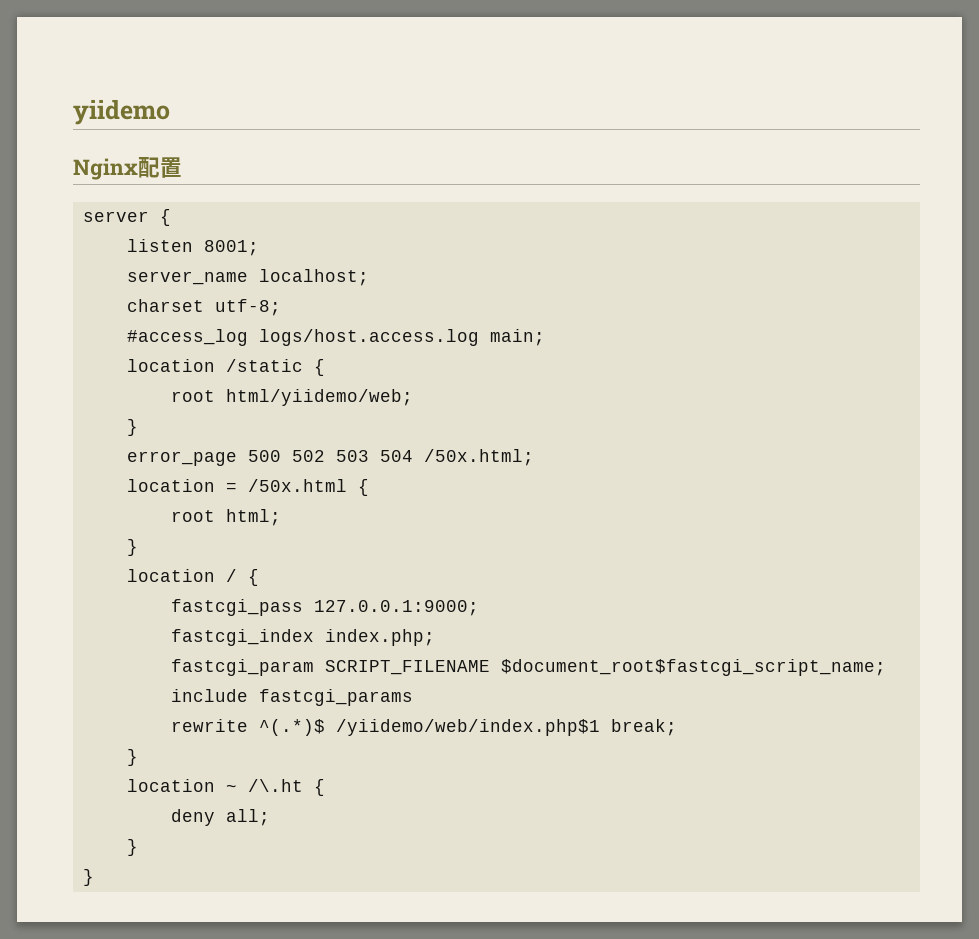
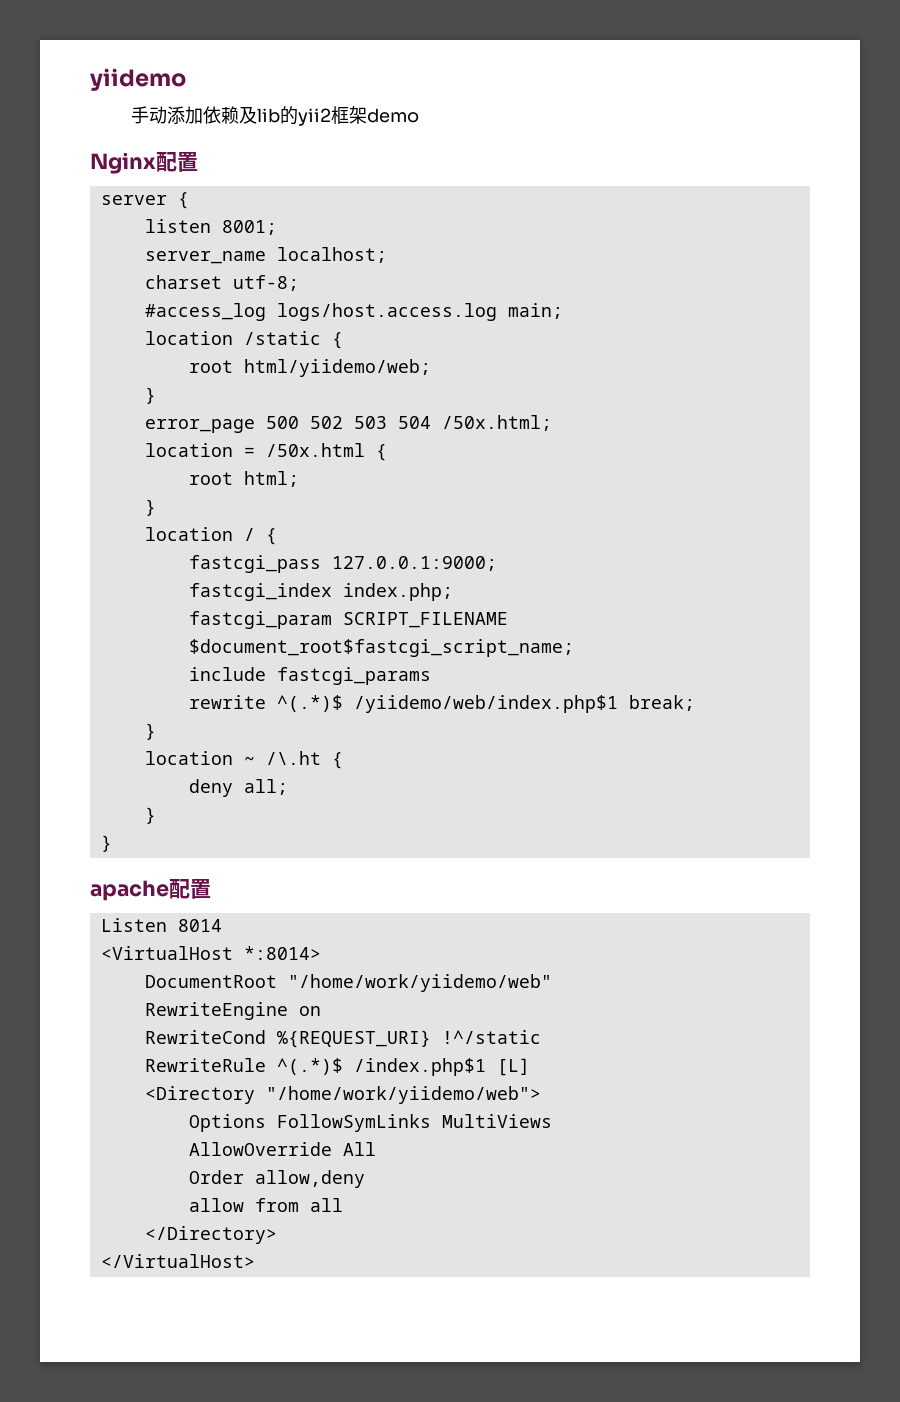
+ 手动添加依赖及lib的yii2框架demo
+ apache配置
+ Listen 8014
+ <VirtualHost *:8014>
+ DocumentRoot "/home/work/yiidemo/web"
+ RewriteEngine on
+ RewriteCond %{REQUEST_URI} !^/static
+ RewriteRule ^(.*)$ /index.php$1 [L]
+ <Directory "/home/work/yiidemo/web">
+ Options FollowSymLinks MultiViews
+ AllowOverride All
+ Order allow,deny
+ allow from all
+ </Directory>
+ </VirtualHost>

